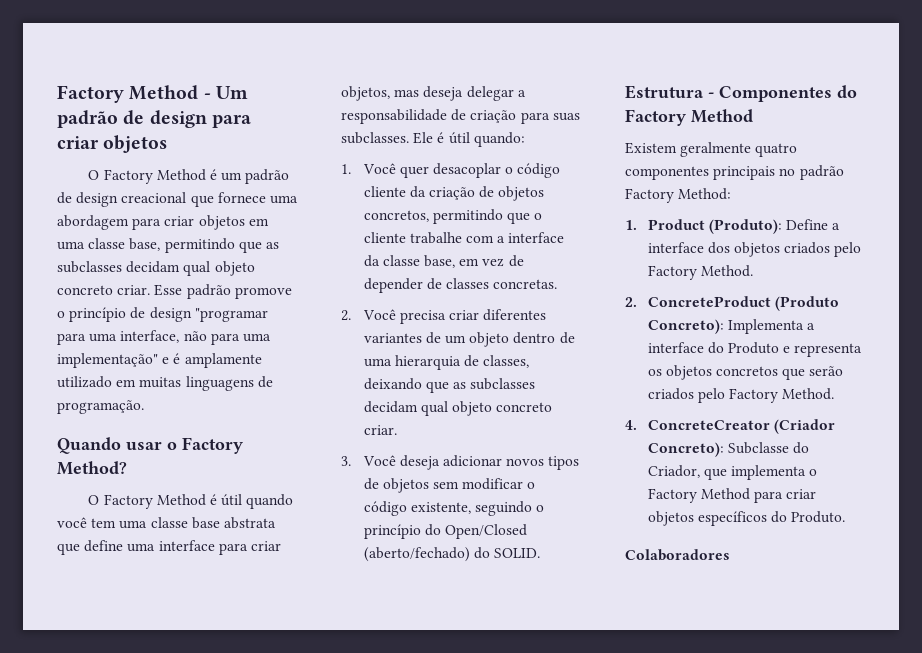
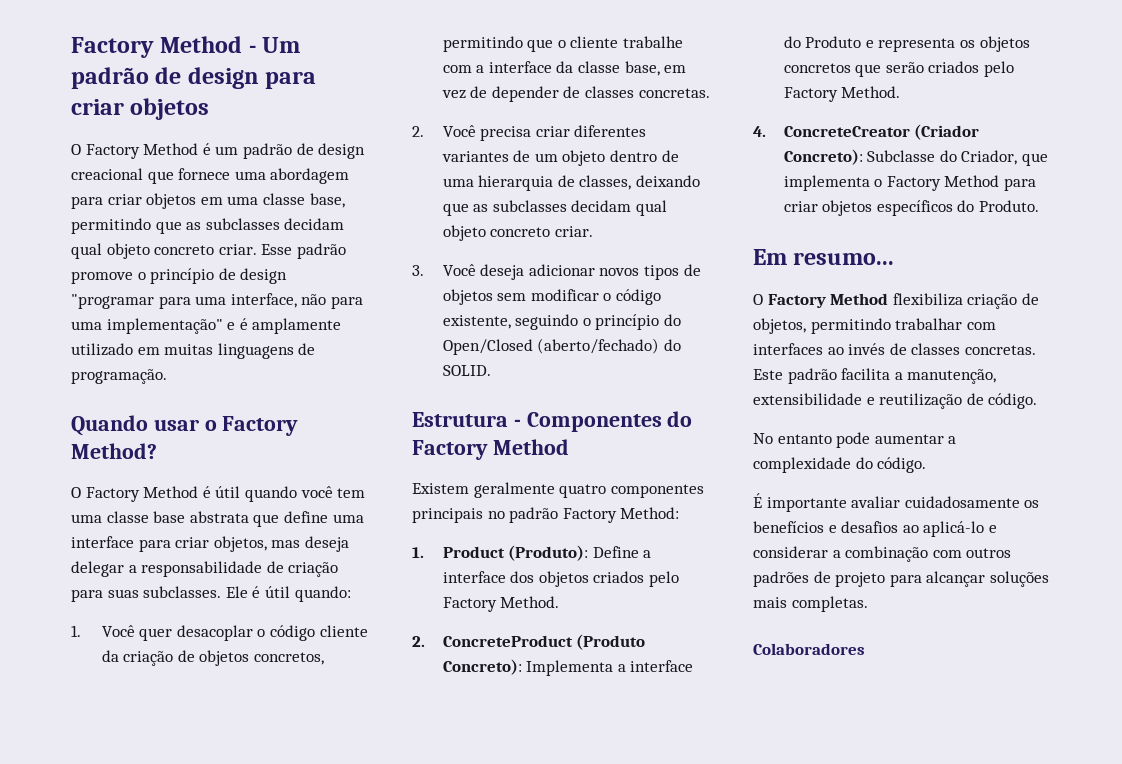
+ Em resumo...
+ O Factory Method flexibiliza criação de objetos, permitindo trabalhar com interfaces ao invés de classes concretas. Este padrão facilita a manutenção, extensibilidade e reutilização de código.
+ No entanto pode aumentar a complexidade do código.
+ É importante avaliar cuidadosamente os benefícios e desafios ao aplicá-lo e considerar a combinação com outros padrões de projeto para alcançar soluções mais completas.

